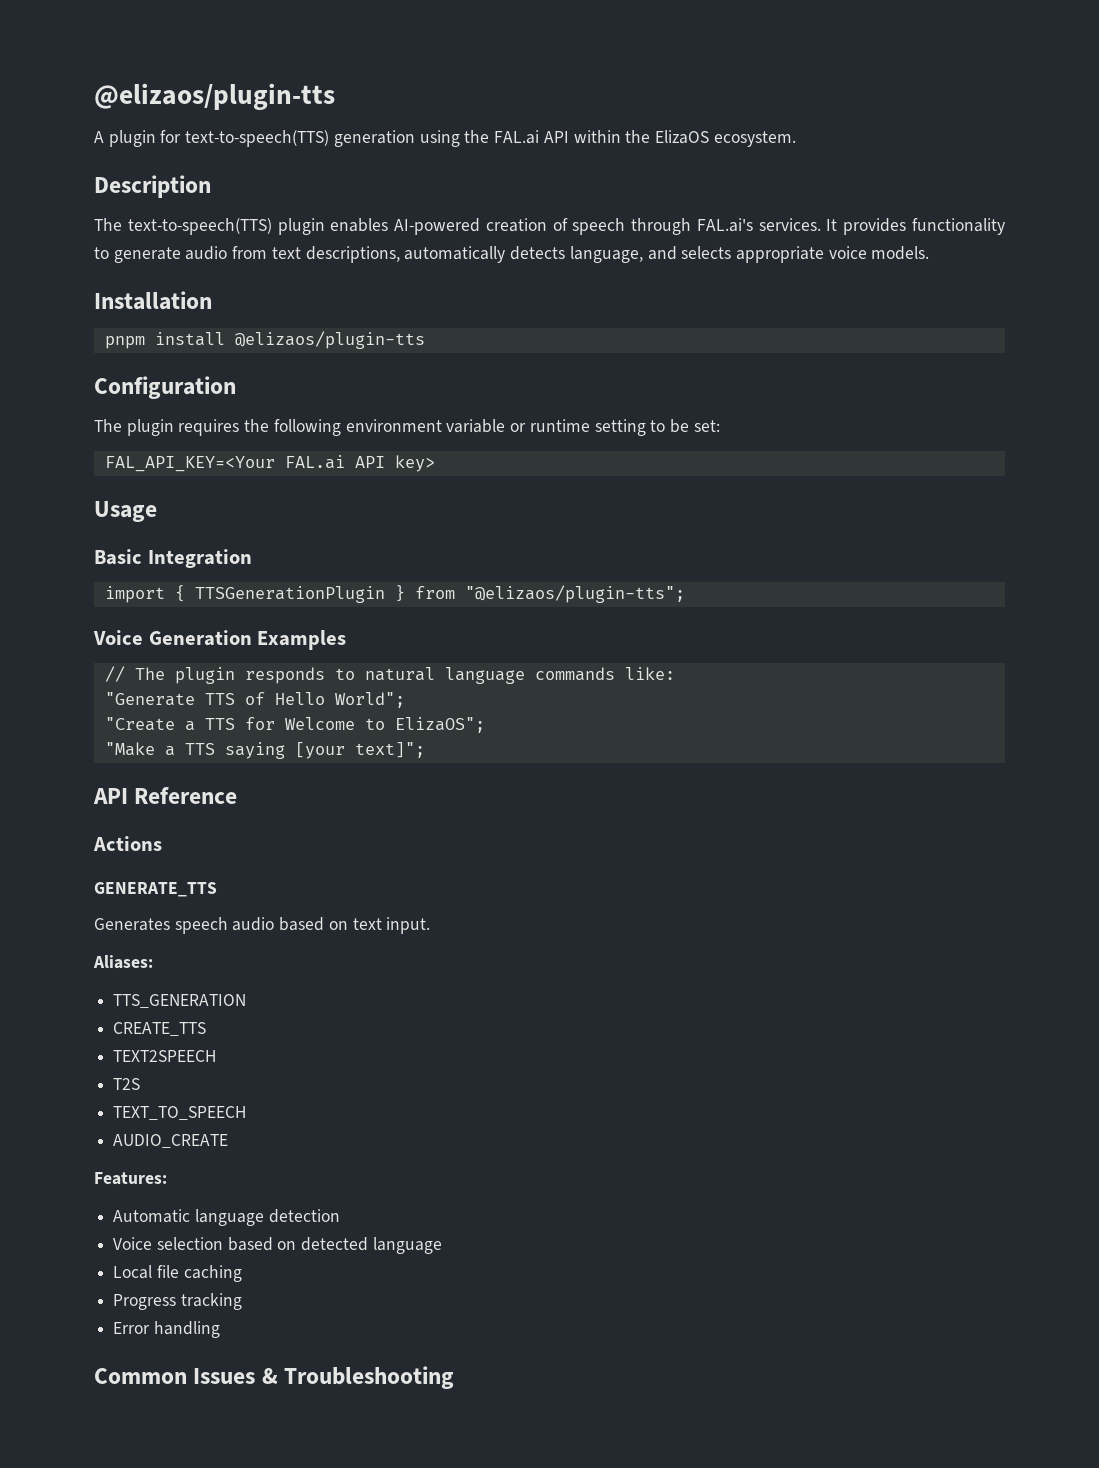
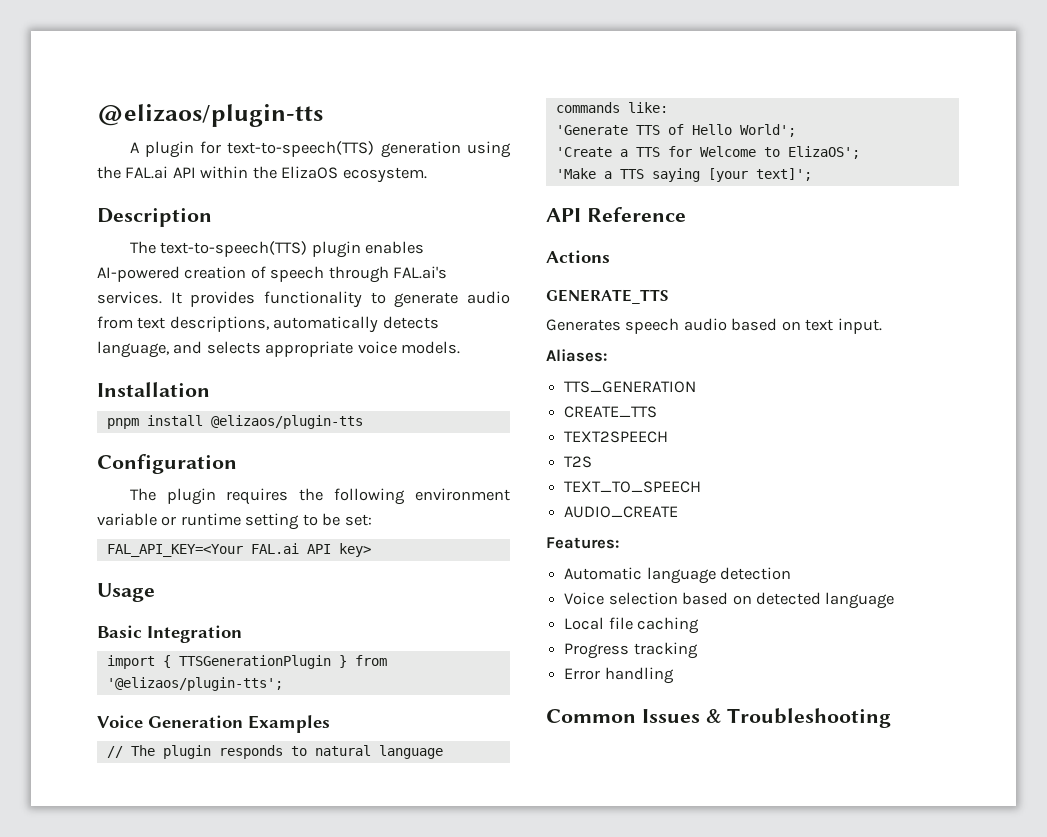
- import { TTSGenerationPlugin } from "@elizaos/plugin-tts";
+ import { TTSGenerationPlugin } from '@elizaos/plugin-tts';
- "Generate TTS of Hello World";
- "Create a TTS for Welcome to ElizaOS";
- "Make a TTS saying [your text]";
+ 'Generate TTS of Hello World';
+ 'Create a TTS for Welcome to ElizaOS';
+ 'Make a TTS saying [your text]';

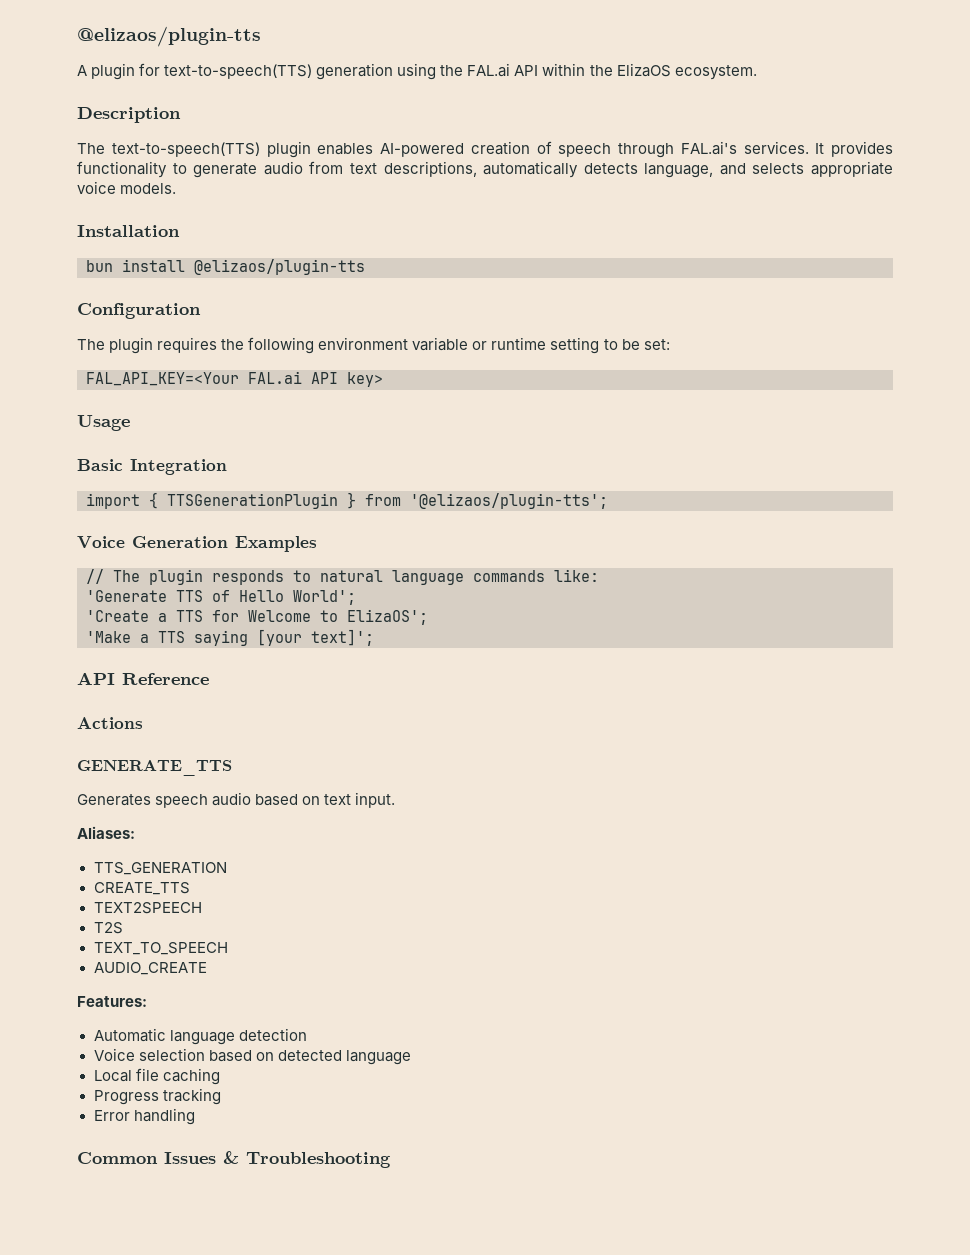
- pnpm install @elizaos/plugin-tts
+ bun install @elizaos/plugin-tts

